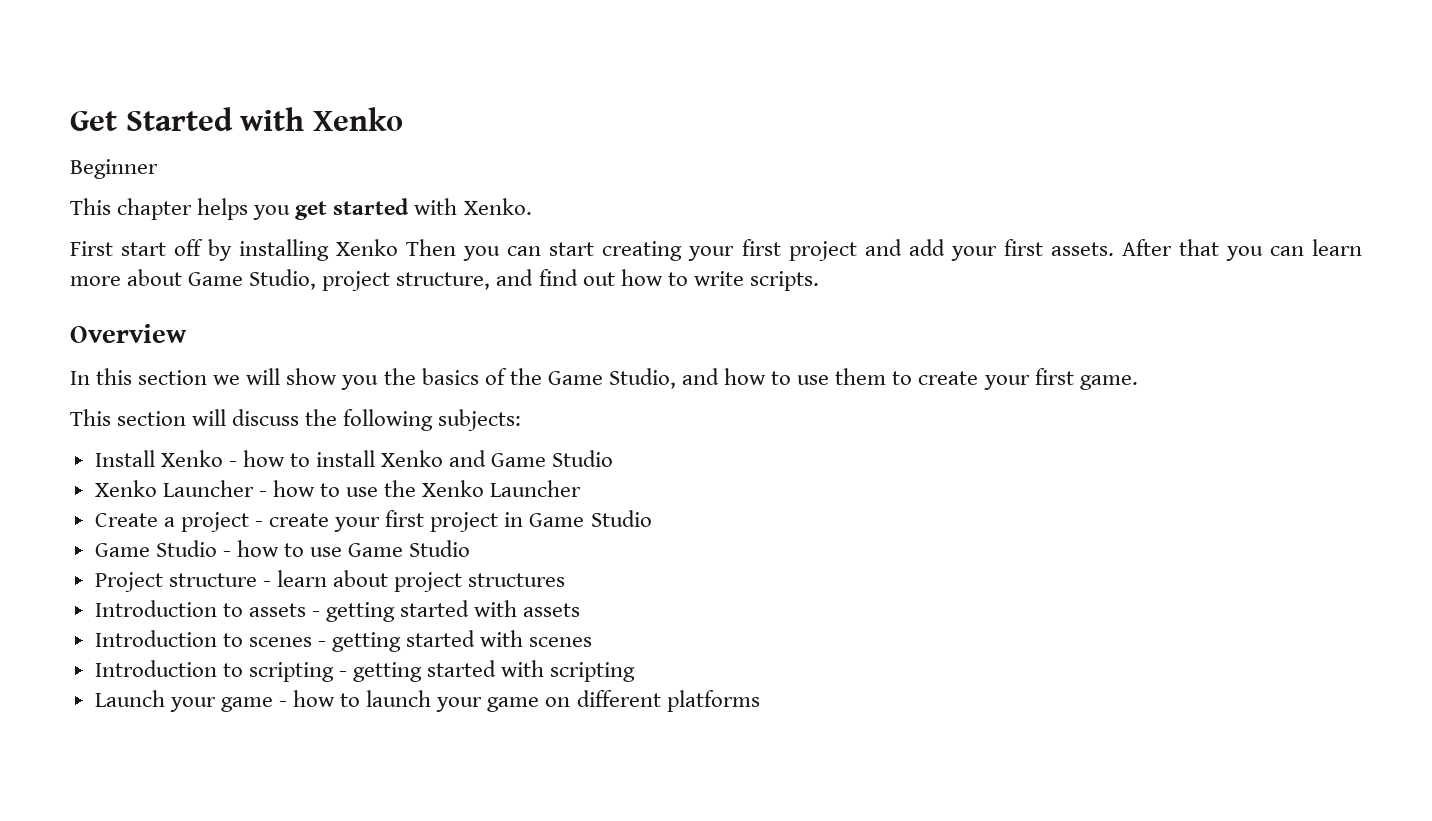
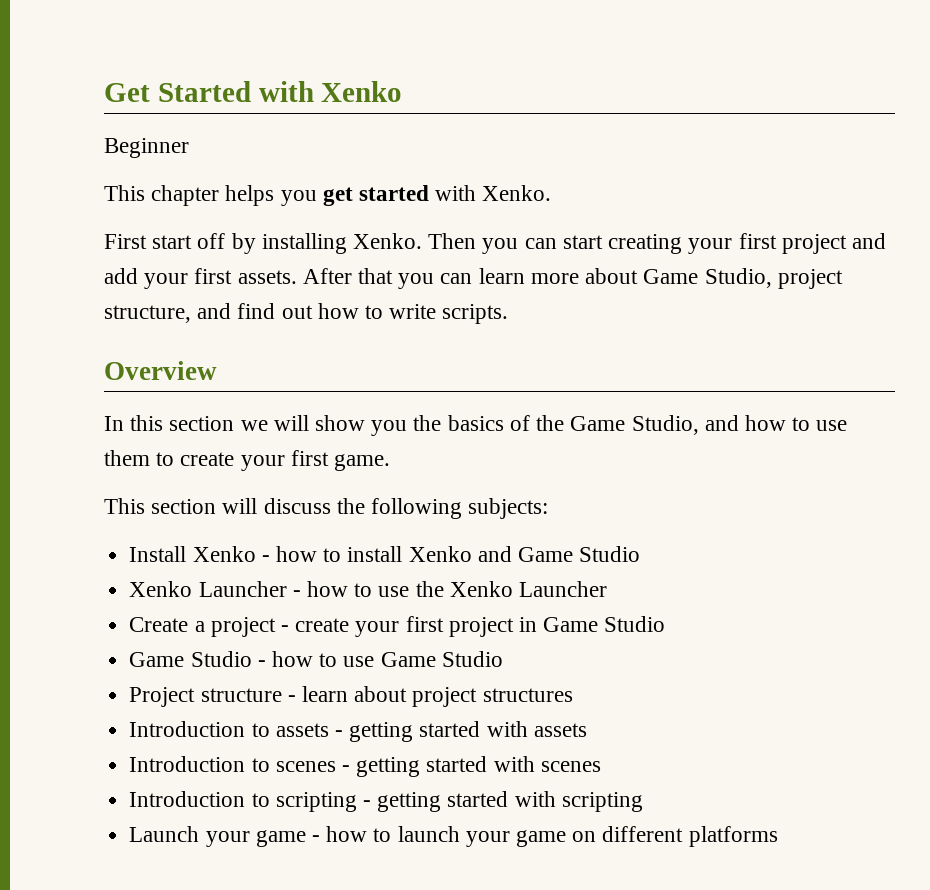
- First start off by installing Xenko Then you can start creating your first project and add your first assets.
+ First start off by installing Xenko. Then you can start creating your first project and add your first assets.

